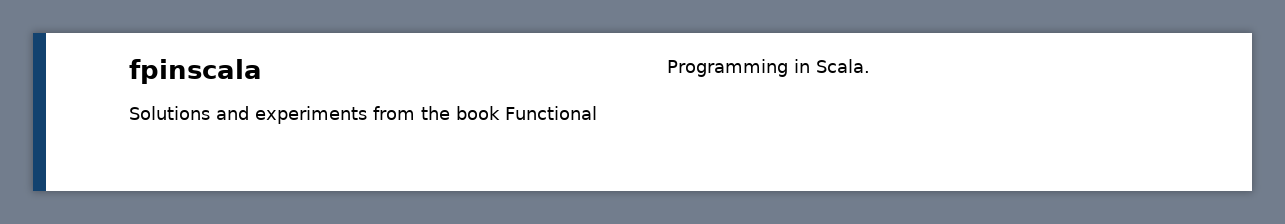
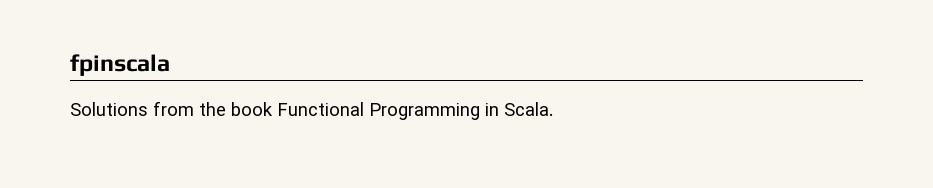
- Solutions and experiments from the book Functional Programming in Scala.
+ Solutions from the book Functional Programming in Scala.

